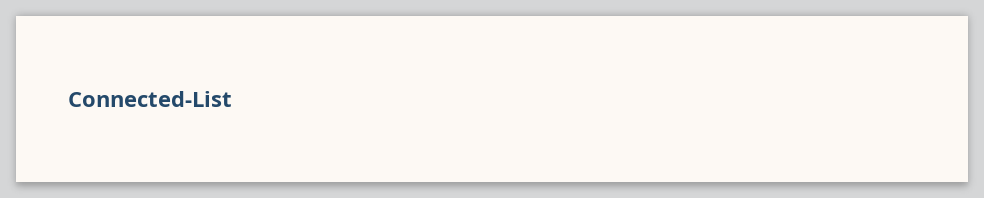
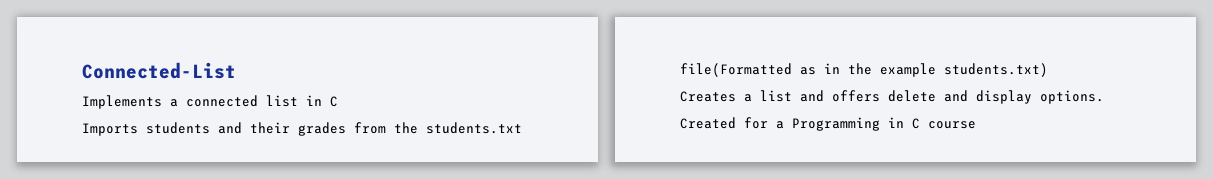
+ Implements a connected list in C
+ Imports students and their grades from the students.txt file(Formatted as in the example students.txt)
+ Creates a list and offers delete and display options.
+ Created for a Programming in C course

